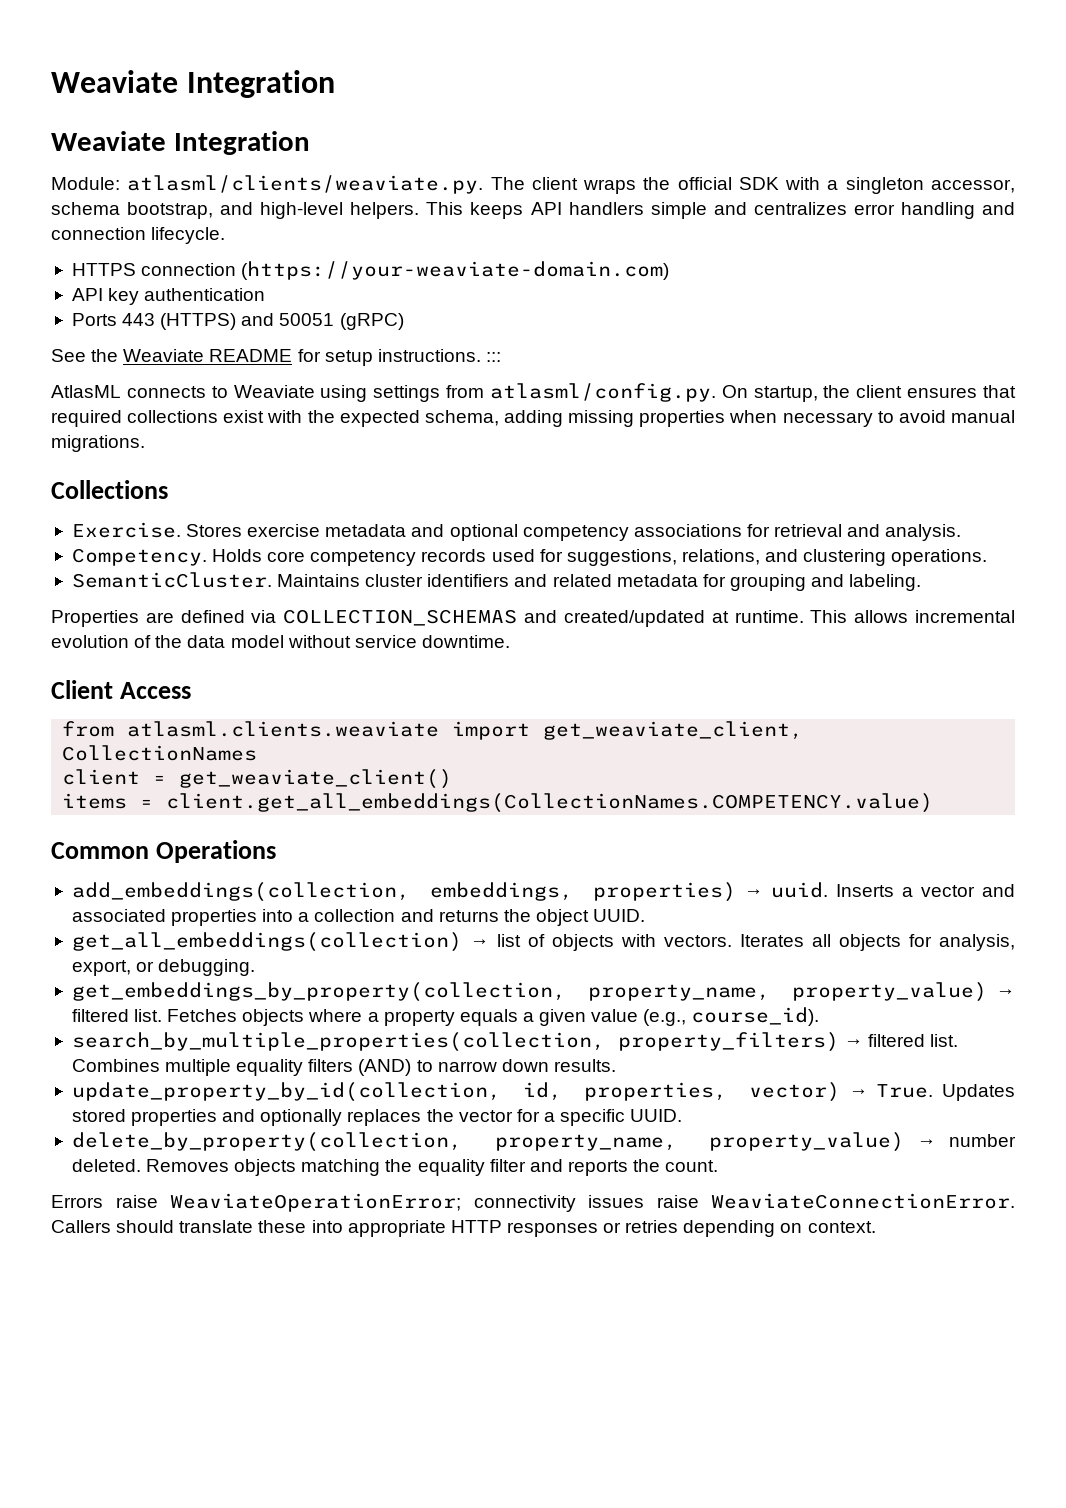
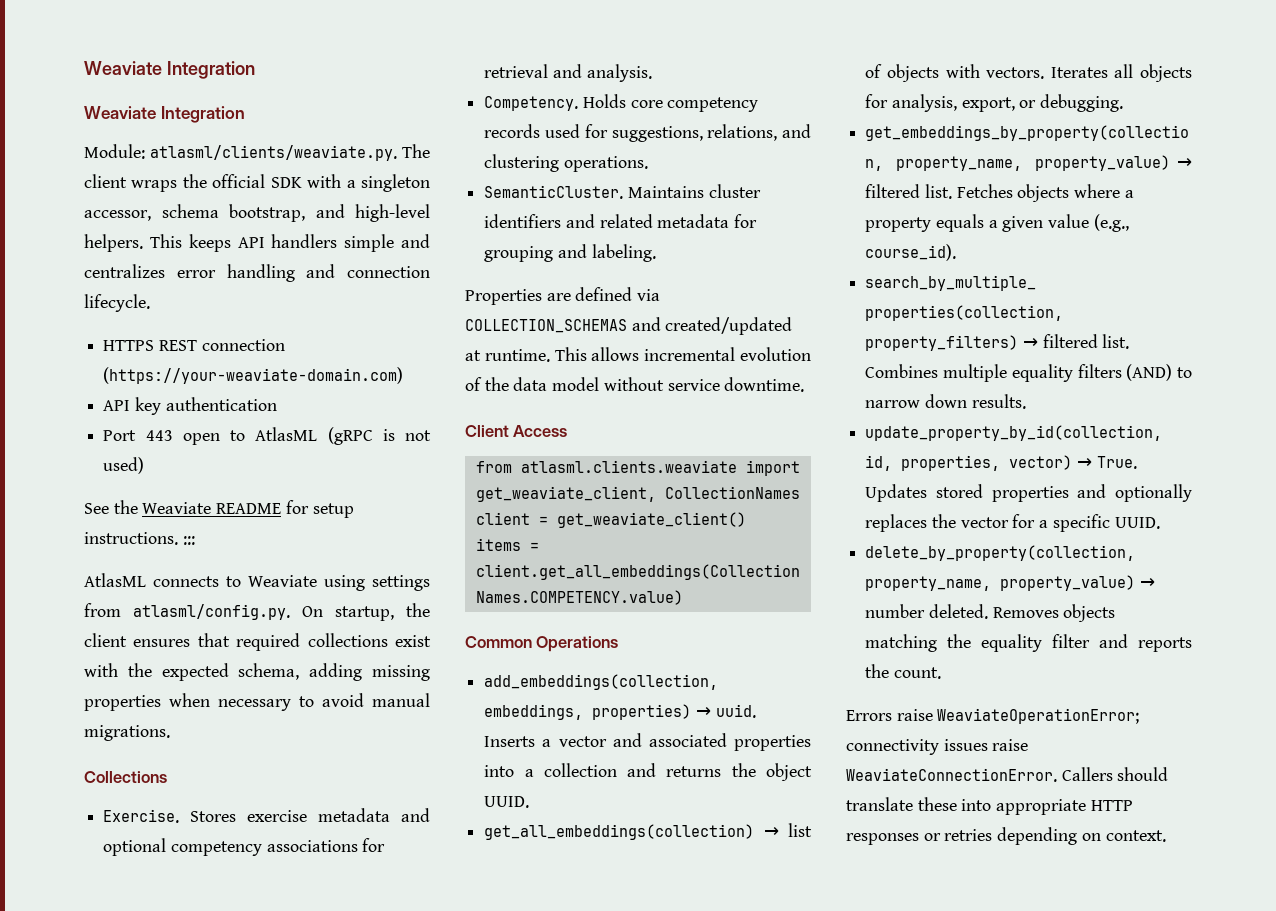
- HTTPS connection (https://your-weaviate-domain.com)
+ HTTPS REST connection (https://your-weaviate-domain.com)
- Ports 443 (HTTPS) and 50051 (gRPC)
+ Port 443 open to AtlasML (gRPC is not used)

